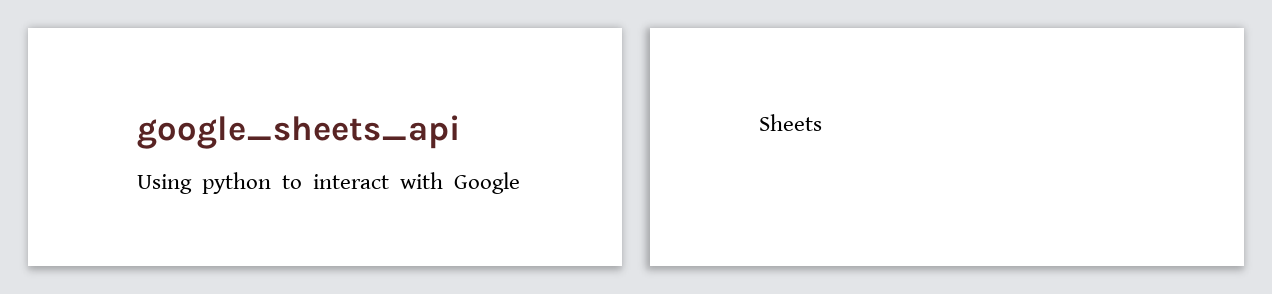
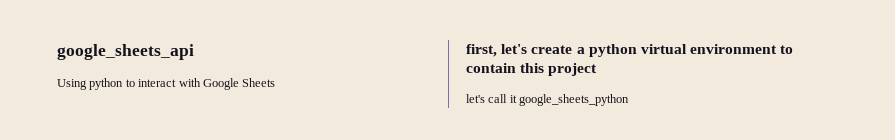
+ first, let's create a python virtual environment to contain this project
+ let's call it google_sheets_python

